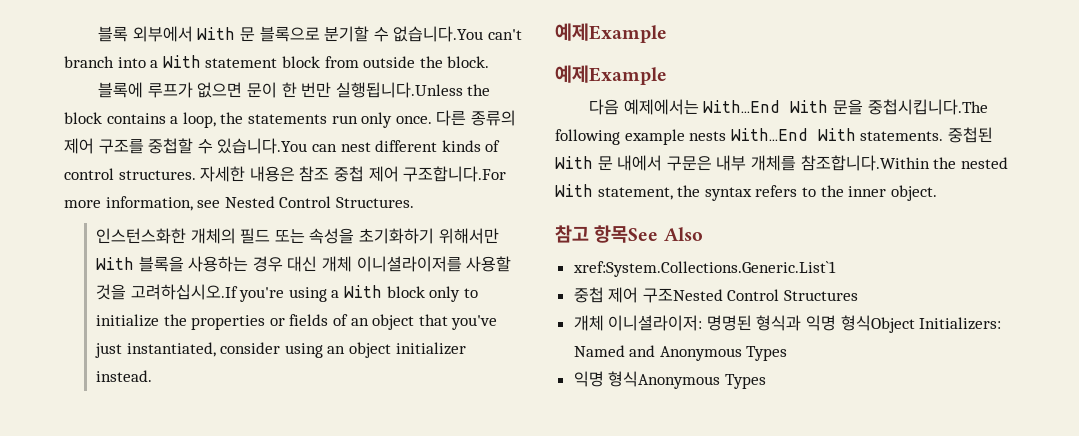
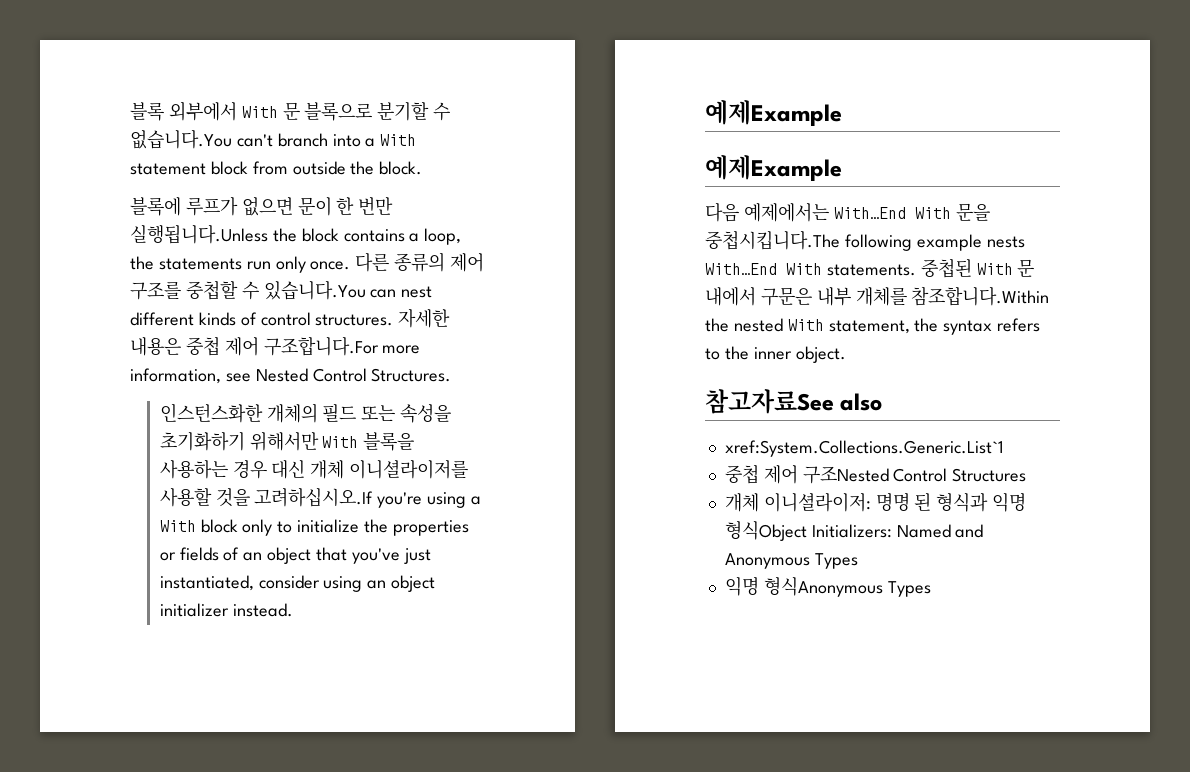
- 자세한 내용은 참조 중첩 제어 구조합니다.For more information, see Nested Control Structures.
+ 자세한 내용은 중첩 제어 구조합니다.For more information, see Nested Control Structures.
- 참고 항목See Also
+ 참고자료See also
- 개체 이니셜라이저: 명명된 형식과 익명 형식Object Initializers: Named and Anonymous Types
+ 개체 이니셜라이저: 명명 된 형식과 익명 형식Object Initializers: Named and Anonymous Types

